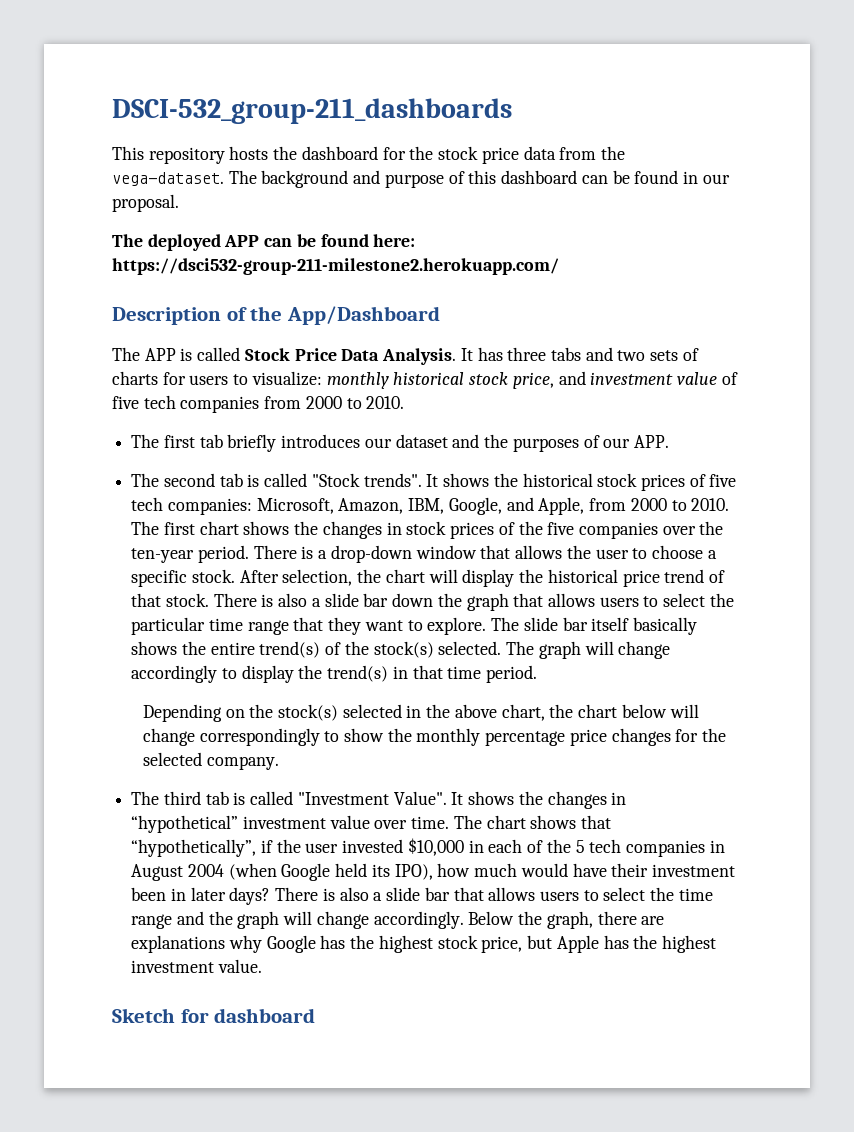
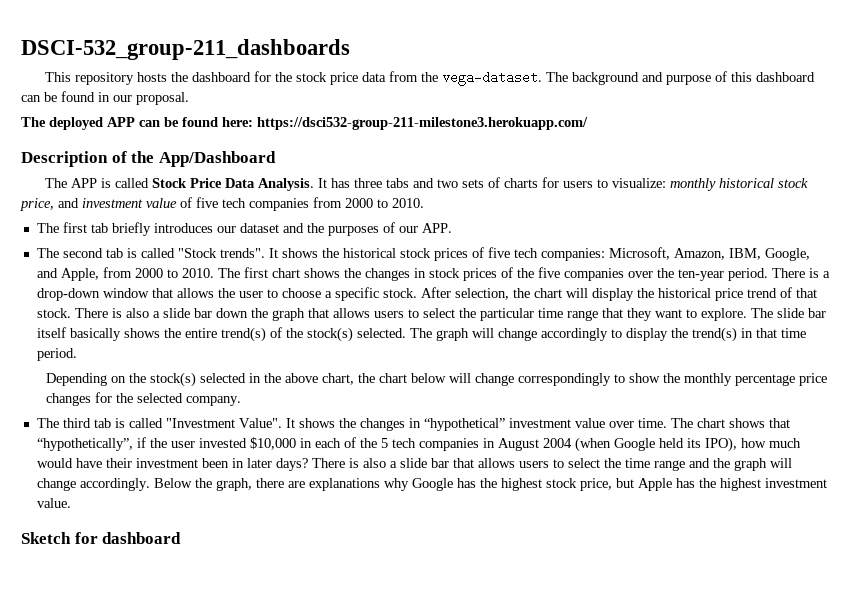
- The deployed APP can be found here: https://dsci532-group-211-milestone2.herokuapp.com/
+ The deployed APP can be found here: https://dsci532-group-211-milestone3.herokuapp.com/

